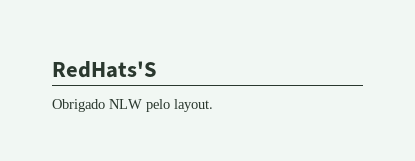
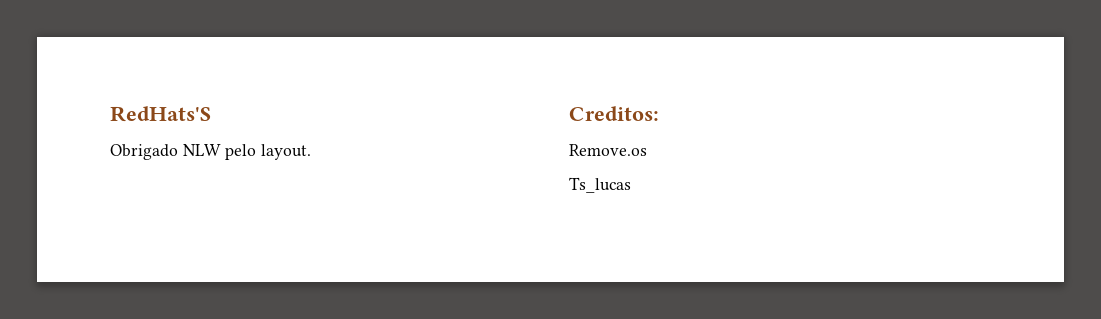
+ Creditos:
+ Remove.os
+ Ts_lucas

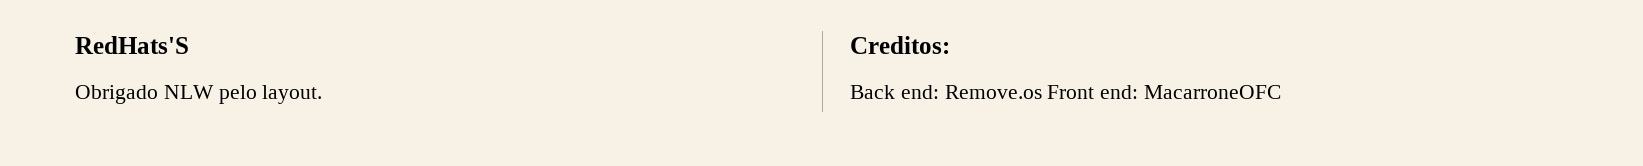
- Remove.os
- Ts_lucas
+ Back end: Remove.os Front end: MacarroneOFC

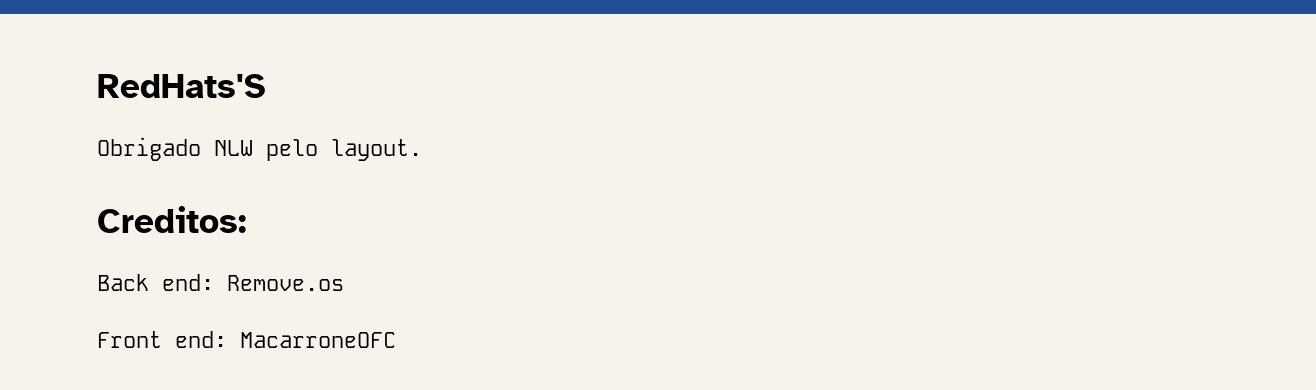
- Back end: Remove.os Front end: MacarroneOFC
+ Back end: Remove.os
+ Front end: MacarroneOFC

